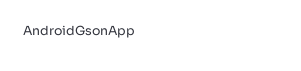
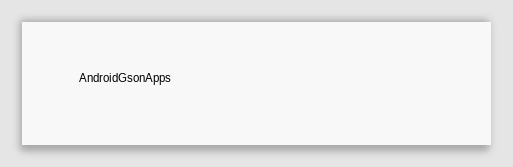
- AndroidGsonApp
+ AndroidGsonApps

